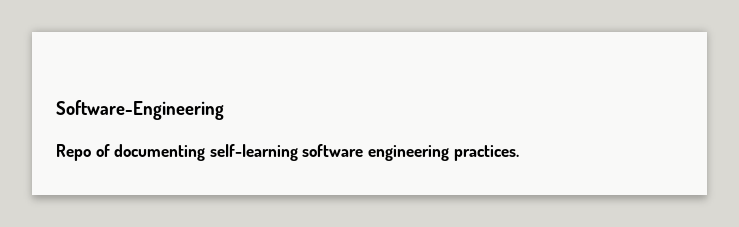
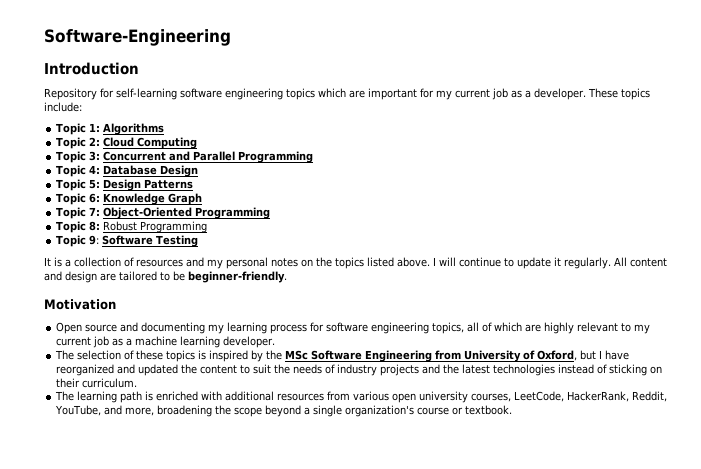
- Repo of documenting self-learning software engineering practices.
+ Introduction
+ Repository for self-learning software engineering topics which are important for my current job as a developer. These topics include:
+ Topic 1: Algorithms
+ Topic 2: Cloud Computing
+ Topic 3: Concurrent and Parallel Programming
+ Topic 4: Database Design
+ Topic 5: Design Patterns
+ Topic 6: Knowledge Graph
+ Topic 7: Object-Oriented Programming
+ Topic 8: Robust Programming
+ Topic 9: Software Testing
+ It is a collection of resources and my personal notes on the topics listed above. I will continue to update it regularly. All content and design are tailored to be beginner-friendly.
+ Motivation
+ Open source and documenting my learning process for software engineering topics, all of which are highly relevant to my current job as a machine learning developer.
+ The selection of these topics is inspired by the MSc Software Engineering from University of Oxford, but I have reorganized and updated the content to suit the needs of industry projects and the latest technologies instead of sticking on their curriculum.
+ The learning path is enriched with additional resources from various open university courses, LeetCode, HackerRank, Reddit, YouTube, and more, broadening the scope beyond a single organization's course or textbook.

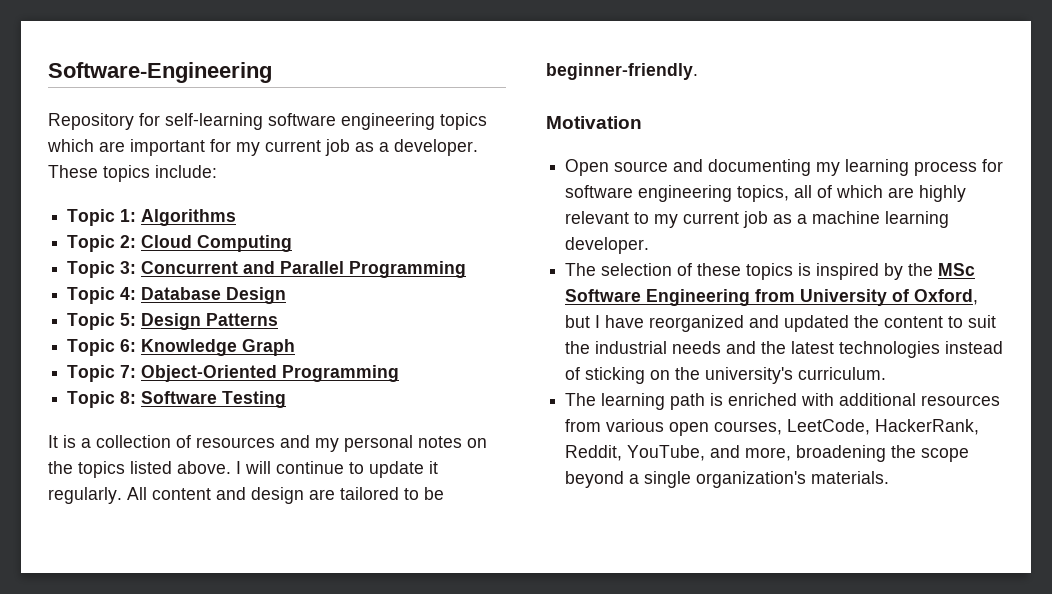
- Introduction
- Topic 8: Robust Programming
- Topic 9: Software Testing
+ Topic 8: Software Testing
- The selection of these topics is inspired by the MSc Software Engineering from University of Oxford, but I have reorganized and updated the content to suit the needs of industry projects and the latest technologies instead of sticking on their curriculum.
+ The selection of these topics is inspired by the MSc Software Engineering from University of Oxford, but I have reorganized and updated the content to suit the industrial needs and the latest technologies instead of sticking on the university's curriculum.
- The learning path is enriched with additional resources from various open university courses, LeetCode, HackerRank, Reddit, YouTube, and more, broadening the scope beyond a single organization's course or textbook.
+ The learning path is enriched with additional resources from various open courses, LeetCode, HackerRank, Reddit, YouTube, and more, broadening the scope beyond a single organization's materials.

